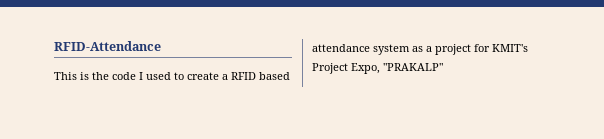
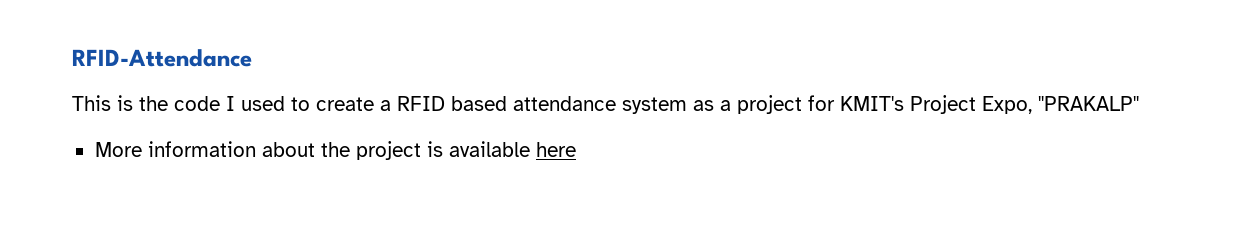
+ More information about the project is available here

